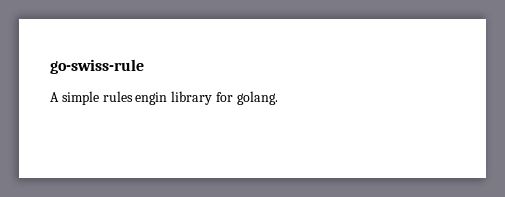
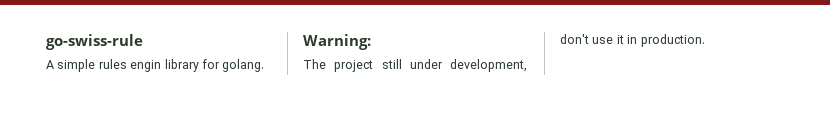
+ Warning:
+ The project still under development, don't use it in production.

